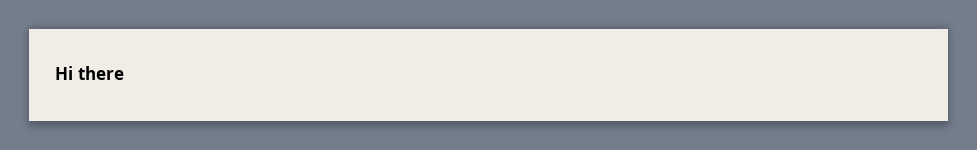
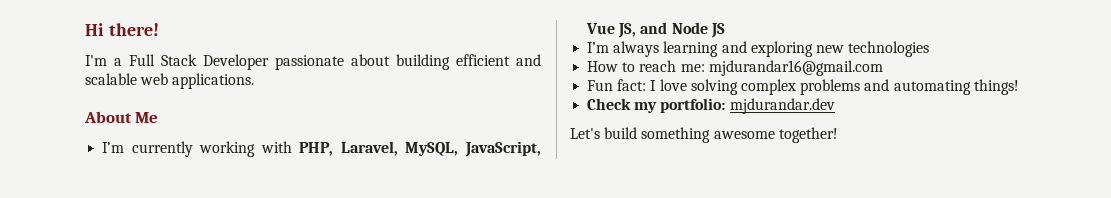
- Hi there
+ Hi there!
+ I'm a Full Stack Developer passionate about building efficient and scalable web applications.
+ About Me
+ I’m currently working with PHP, Laravel, MySQL, JavaScript, Vue JS, and Node JS
+ I’m always learning and exploring new technologies
+ How to reach me: mjdurandar16@gmail.com
+ Fun fact: I love solving complex problems and automating things!
+ Check my portfolio: mjdurandar.dev
+ Let's build something awesome together!

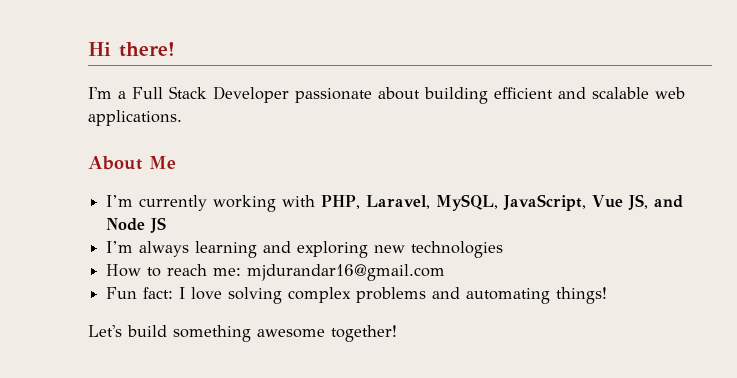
- Check my portfolio: mjdurandar.dev

